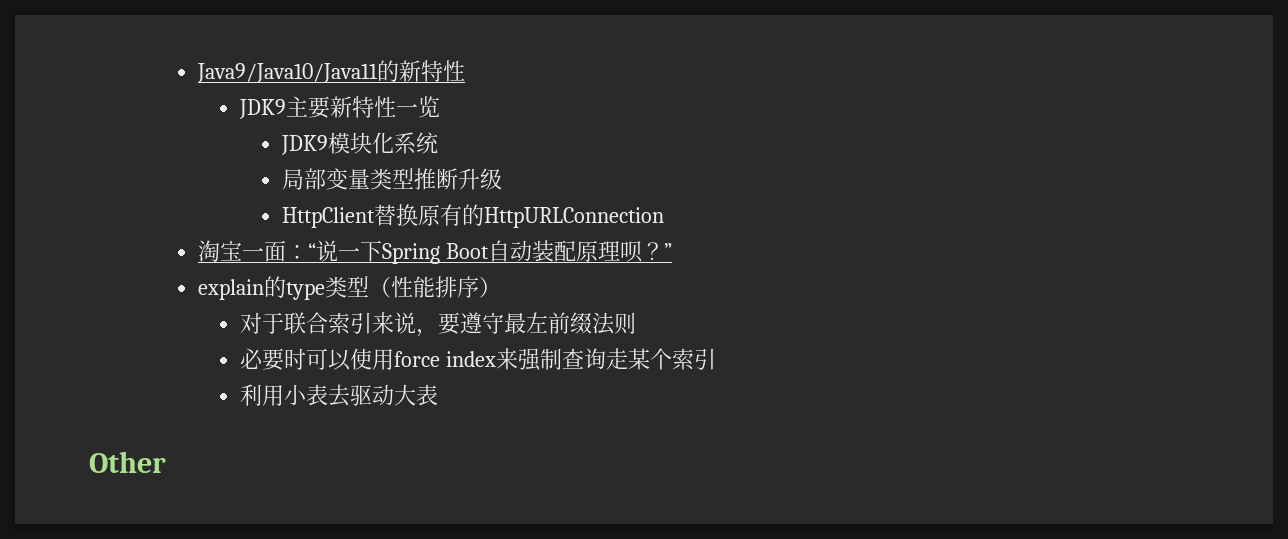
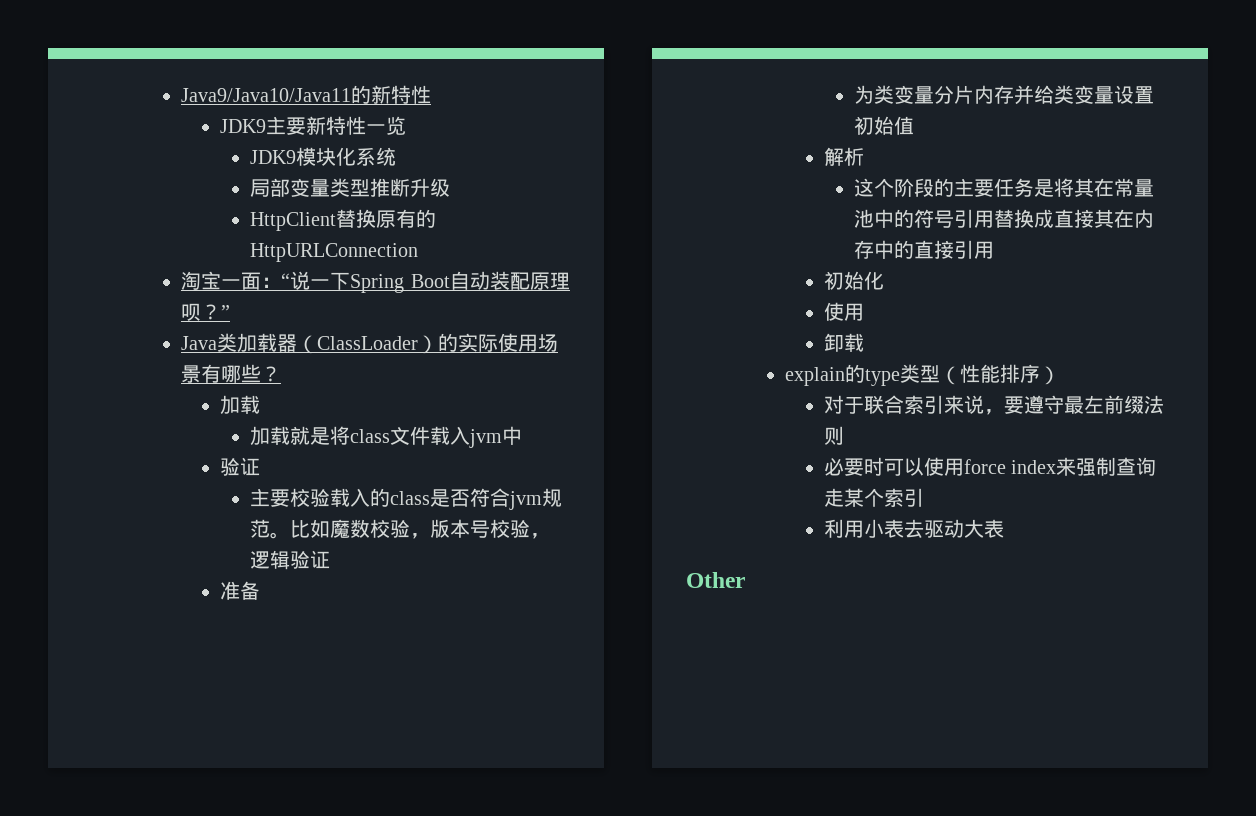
+ Java类加载器（ClassLoader）的实际使用场景有哪些？
+ 加载
+ 加载就是将class文件载入jvm中
+ 验证
+ 主要校验载入的class是否符合jvm规范。比如魔数校验，版本号校验，逻辑验证
+ 准备
+ 为类变量分片内存并给类变量设置初始值
+ 解析
+ 这个阶段的主要任务是将其在常量池中的符号引用替换成直接其在内存中的直接引用
+ 初始化
+ 使用
+ 卸载

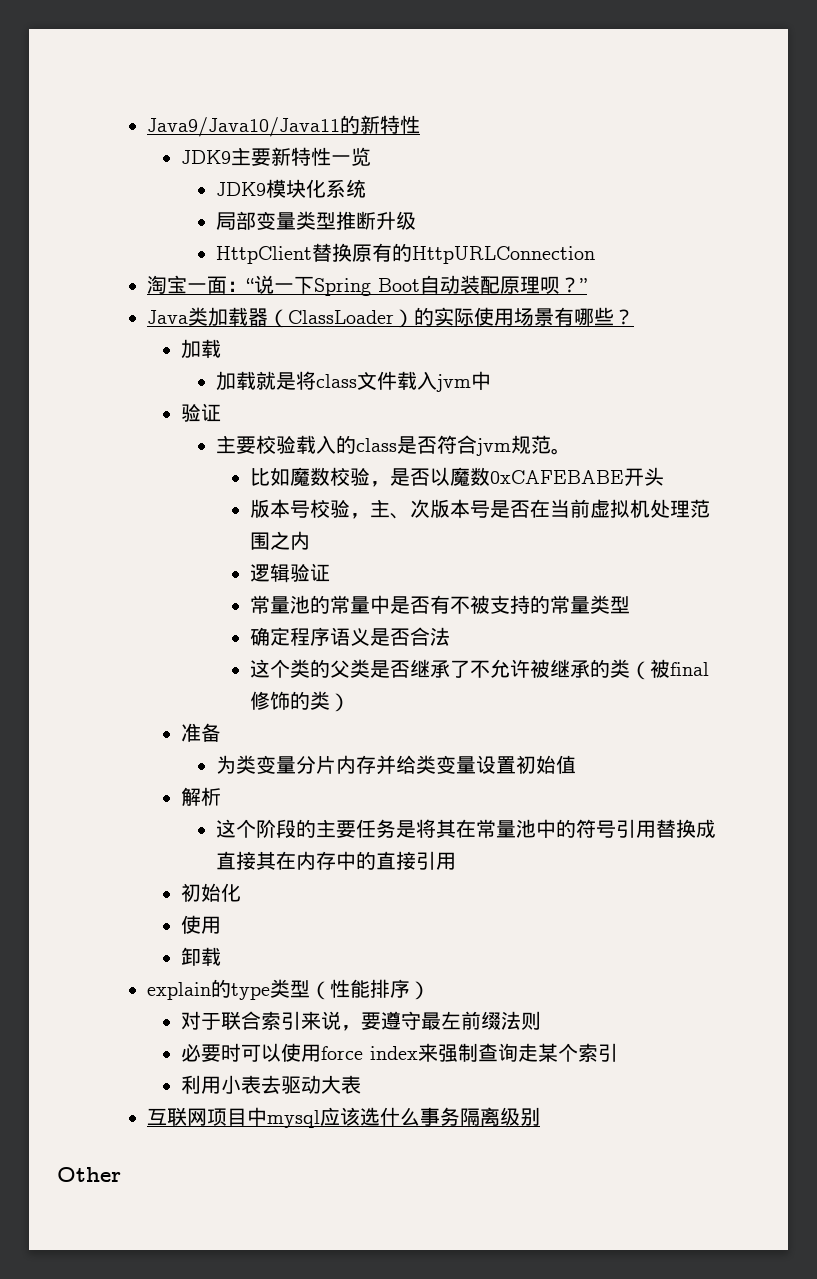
- 主要校验载入的class是否符合jvm规范。比如魔数校验，版本号校验，逻辑验证
+ 主要校验载入的class是否符合jvm规范。
+ 比如魔数校验，是否以魔数0xCAFEBABE开头
+ 版本号校验，主、次版本号是否在当前虚拟机处理范围之内
+ 逻辑验证
+ 常量池的常量中是否有不被支持的常量类型
+ 确定程序语义是否合法
+ 这个类的父类是否继承了不允许被继承的类（被final修饰的类）
+ 互联网项目中mysql应该选什么事务隔离级别

